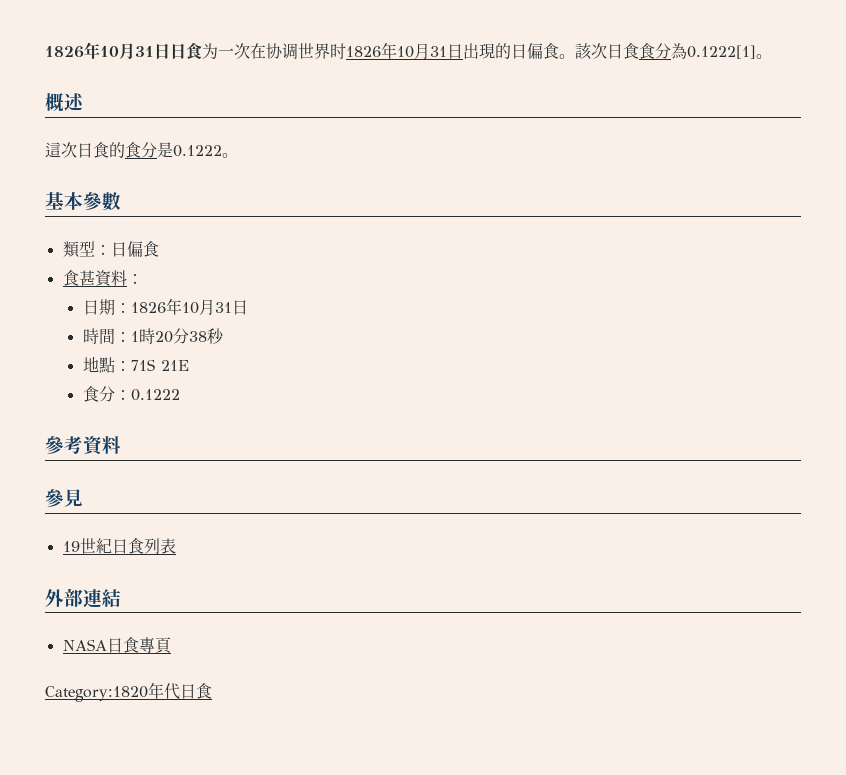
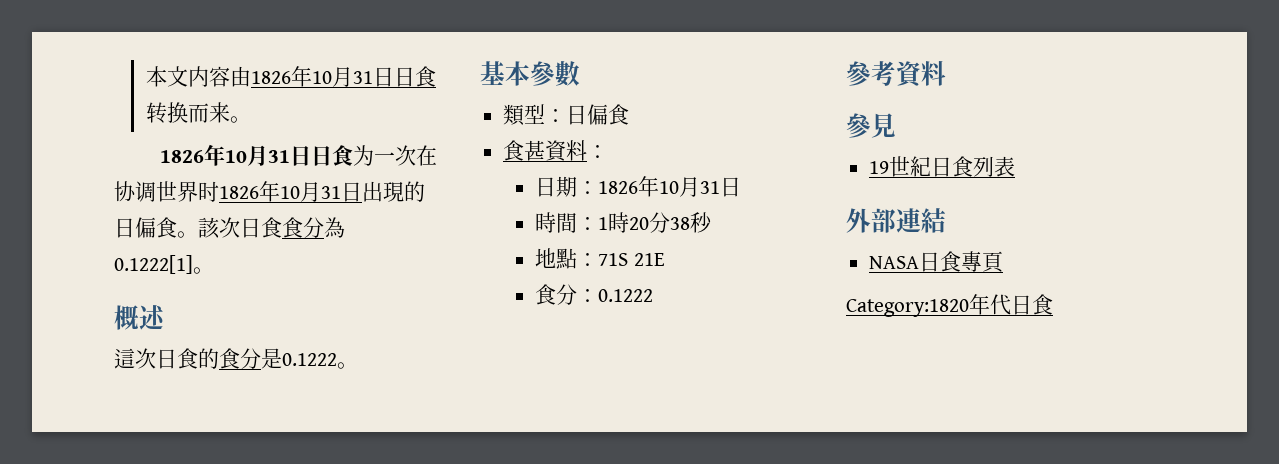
+ 本文内容由1826年10月31日日食转换而来。

